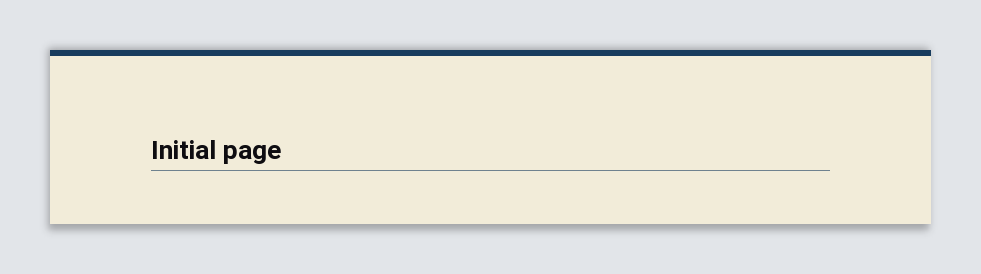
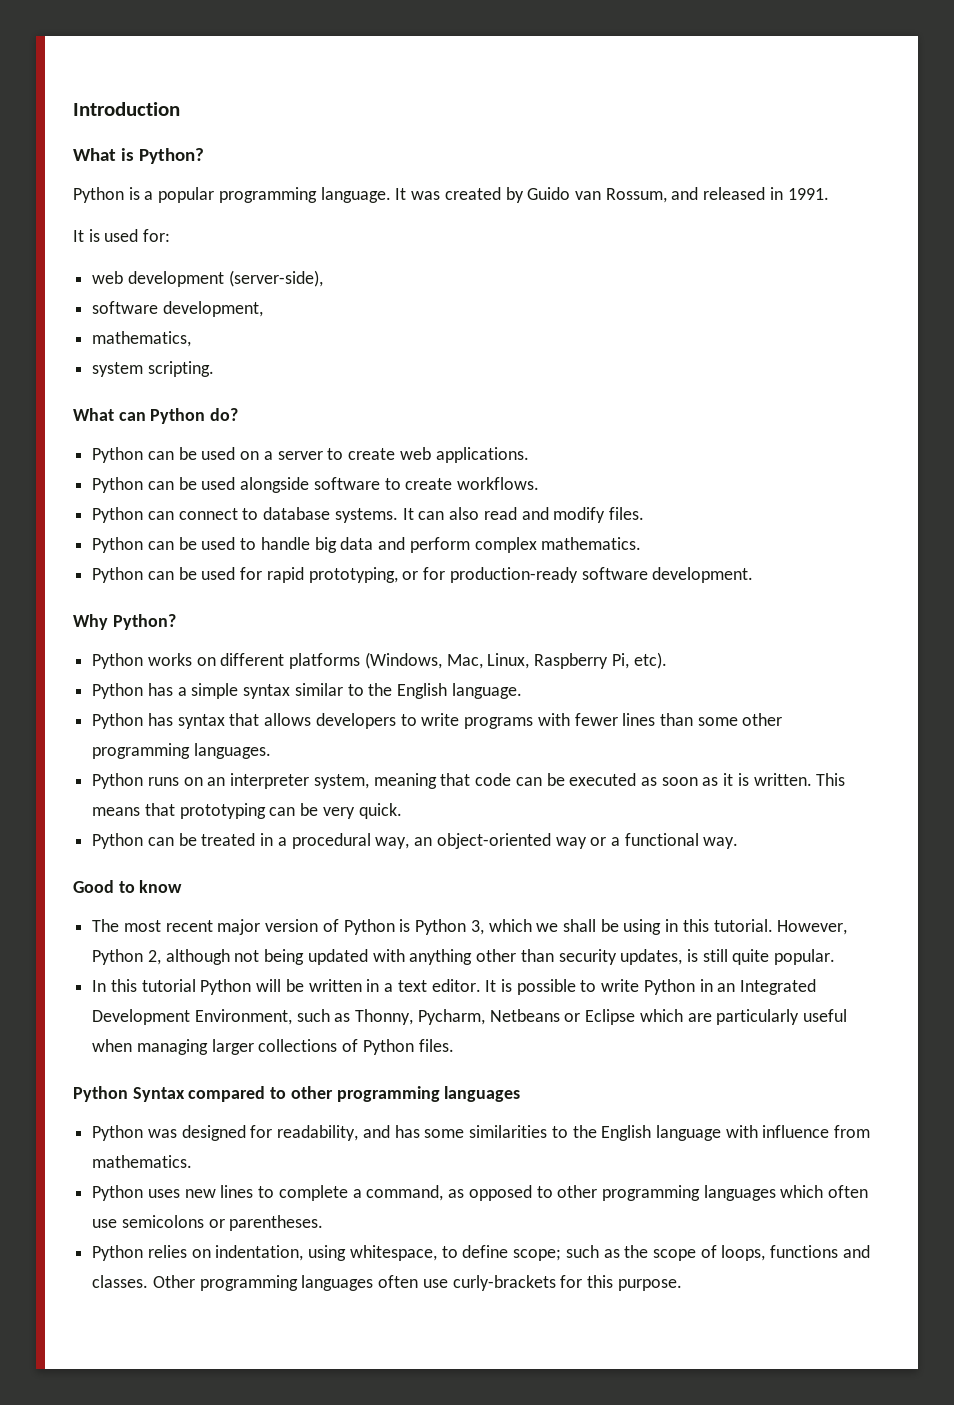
- Initial page
+ Introduction
+ What is Python?
+ Python is a popular programming language. It was created by Guido van Rossum, and released in 1991.
+ It is used for:
+ web development (server-side),
+ software development,
+ mathematics,
+ system scripting.
+ What can Python do?
+ Python can be used on a server to create web applications.
+ Python can be used alongside software to create workflows.
+ Python can connect to database systems. It can also read and modify files.
+ Python can be used to handle big data and perform complex mathematics.
+ Python can be used for rapid prototyping, or for production-ready software development.
+ Why Python?
+ Python works on different platforms (Windows, Mac, Linux, Raspberry Pi, etc).
+ Python has a simple syntax similar to the English language.
+ Python has syntax that allows developers to write programs with fewer lines than some other programming languages.
+ Python runs on an interpreter system, meaning that code can be executed as soon as it is written. This means that prototyping can be very quick.
+ Python can be treated in a procedural way, an object-oriented way or a functional way.
+ Good to know
+ The most recent major version of Python is Python 3, which we shall be using in this tutorial. However, Python 2, although not being updated with anything other than security updates, is still quite popular.
+ In this tutorial Python will be written in a text editor. It is possible to write Python in an Integrated Development Environment, such as Thonny, Pycharm, Netbeans or Eclipse which are particularly useful when managing larger collections of Python files.
+ Python Syntax compared to other programming languages
+ Python was designed for readability, and has some similarities to the English language with influence from mathematics.
+ Python uses new lines to complete a command, as opposed to other programming languages which often use semicolons or parentheses.
+ Python relies on indentation, using whitespace, to define scope; such as the scope of loops, functions and classes. Other programming languages often use curly-brackets for this purpose.

